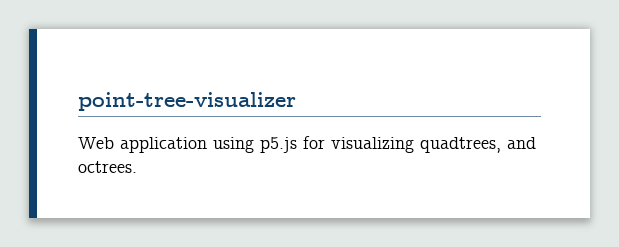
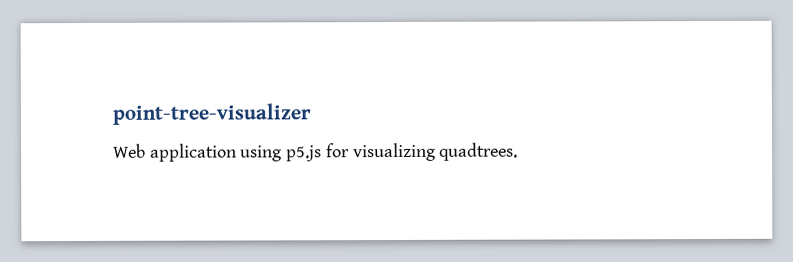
- Web application using p5.js for visualizing quadtrees, and octrees.
+ Web application using p5.js for visualizing quadtrees.

